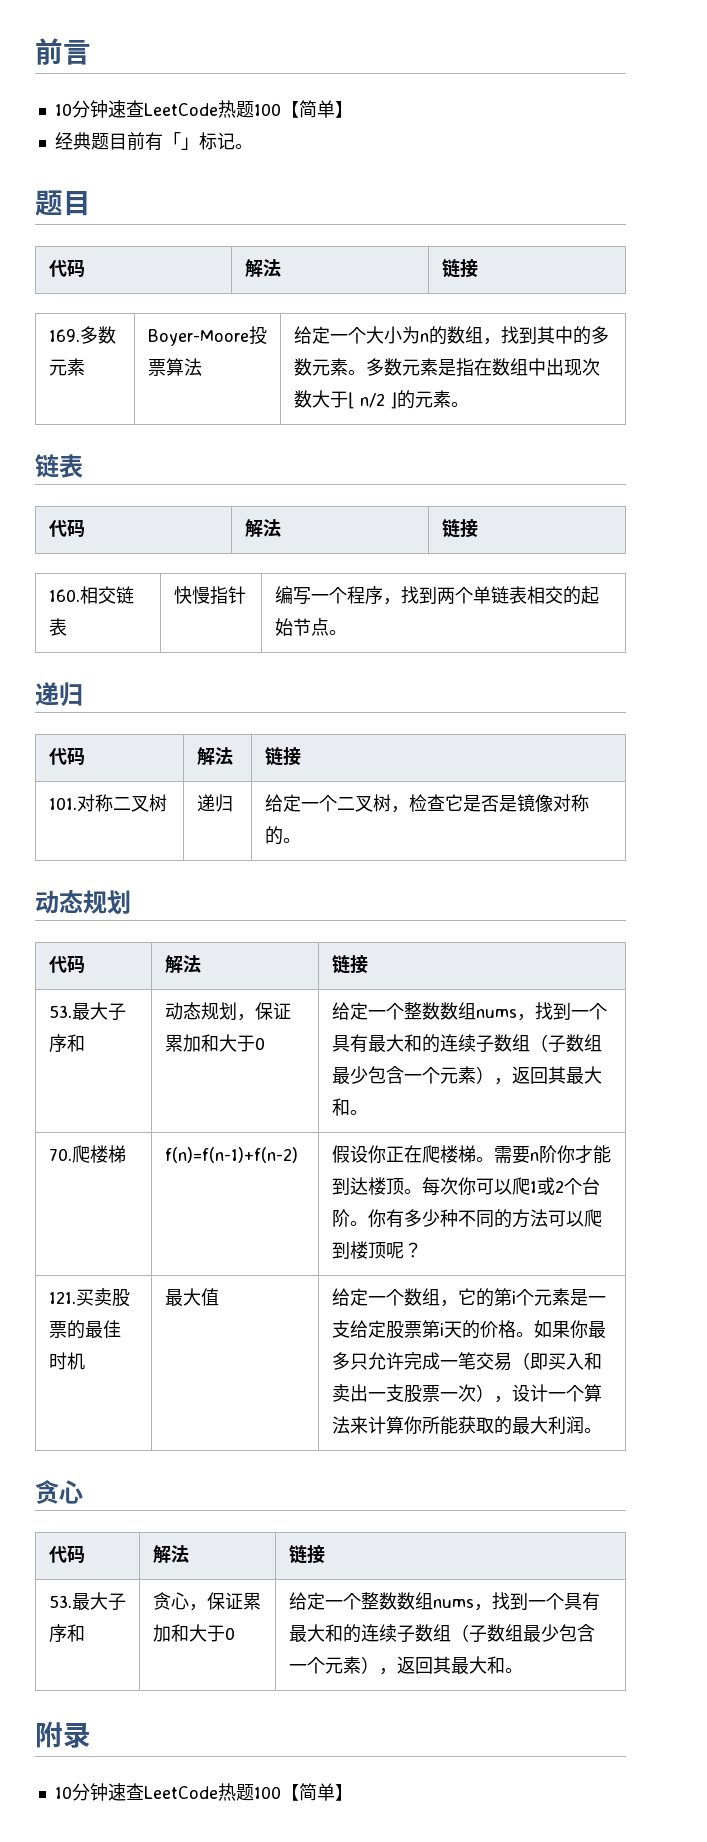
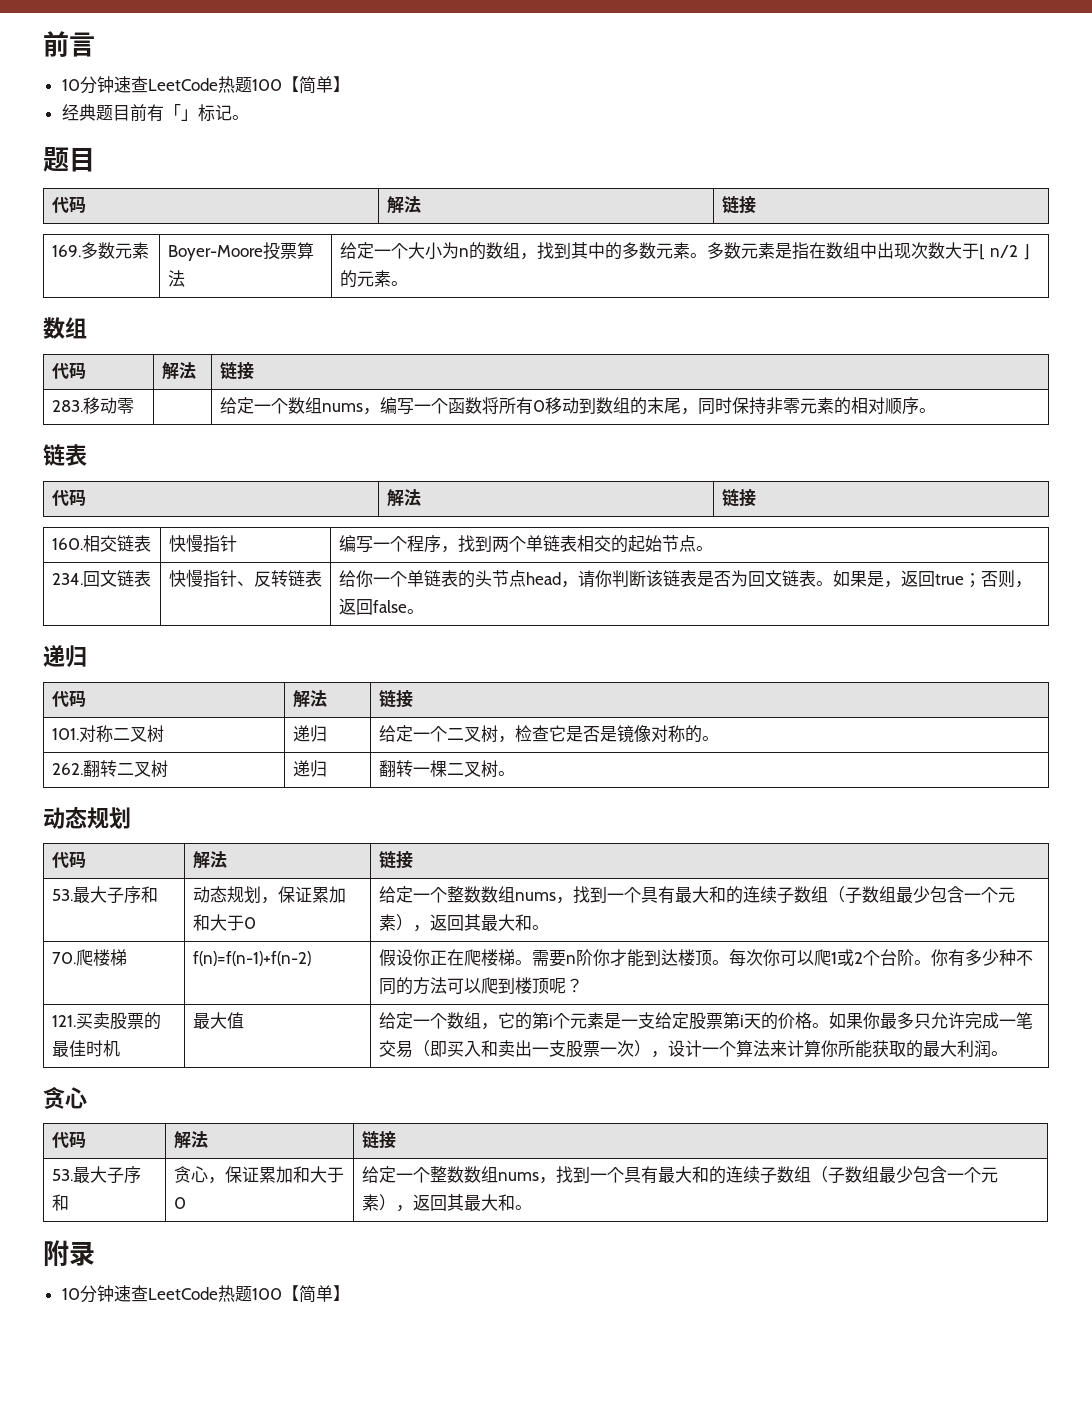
  169.多数元素 | Boyer-Moore投票算法 | 给定一个大小为n的数组，找到其中的多数元素。多数元素是指在数组中出现次数大于⌊ n/2 ⌋的元素。
+ 数组
+ 代码 | 解法 | 链接
+ 283.移动零 | | 给定一个数组nums，编写一个函数将所有0移动到数组的末尾，同时保持非零元素的相对顺序。
+ 234.回文链表 | 快慢指针、反转链表 | 给你一个单链表的头节点head，请你判断该链表是否为回文链表。如果是，返回true；否则，返回false。
+ 262.翻转二叉树 | 递归 | 翻转一棵二叉树。

